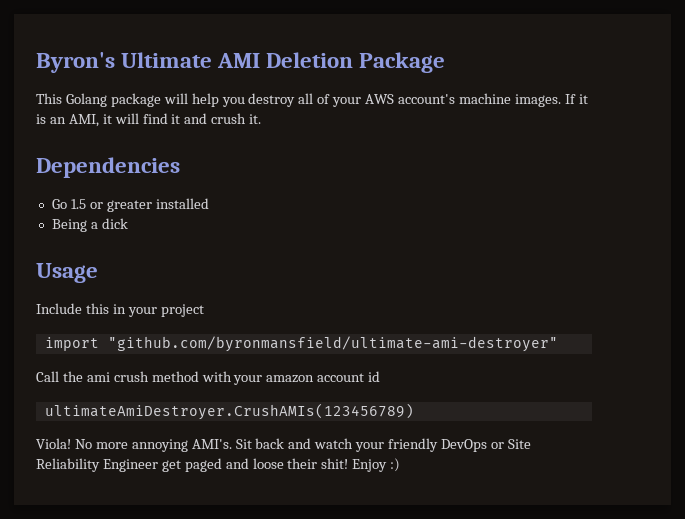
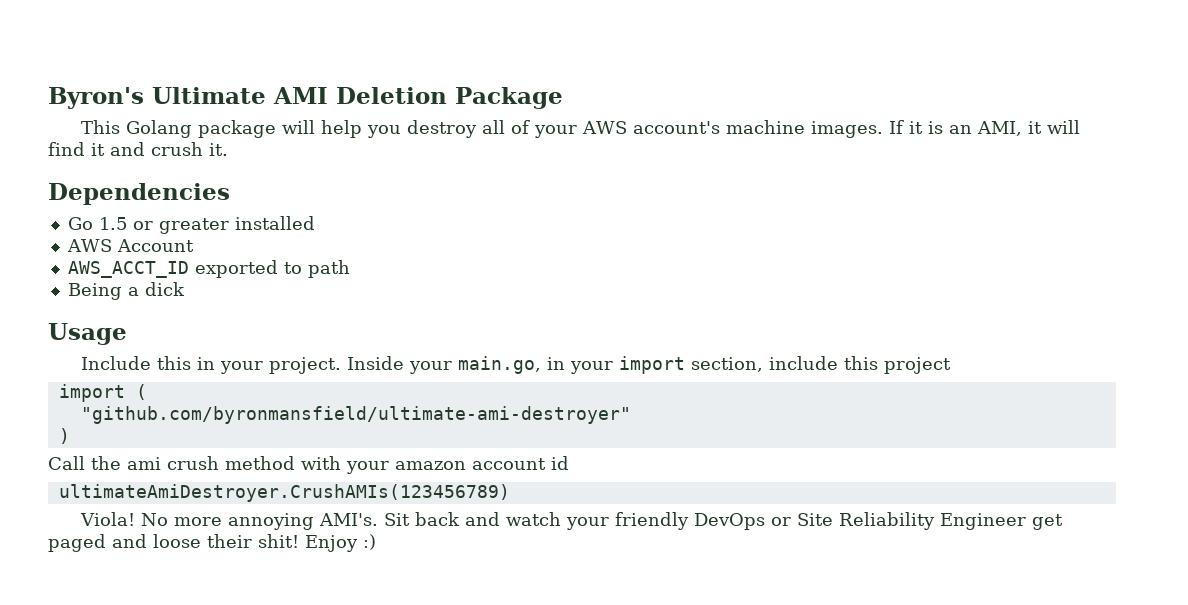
+ AWS Account
+ AWS_ACCT_ID exported to path
- Include this in your project
+ Include this in your project. Inside your main.go, in your import section, include this project
- import "github.com/byronmansfield/ultimate-ami-destroyer"
+ import (
+ "github.com/byronmansfield/ultimate-ami-destroyer"
+ )

